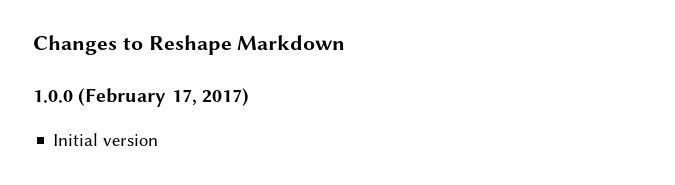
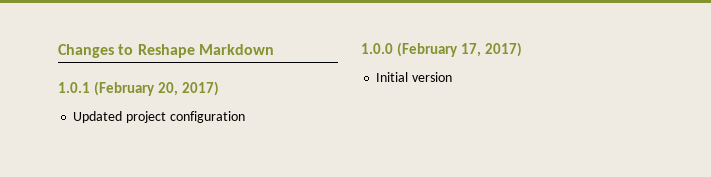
+ 1.0.1 (February 20, 2017)
+ Updated project configuration

